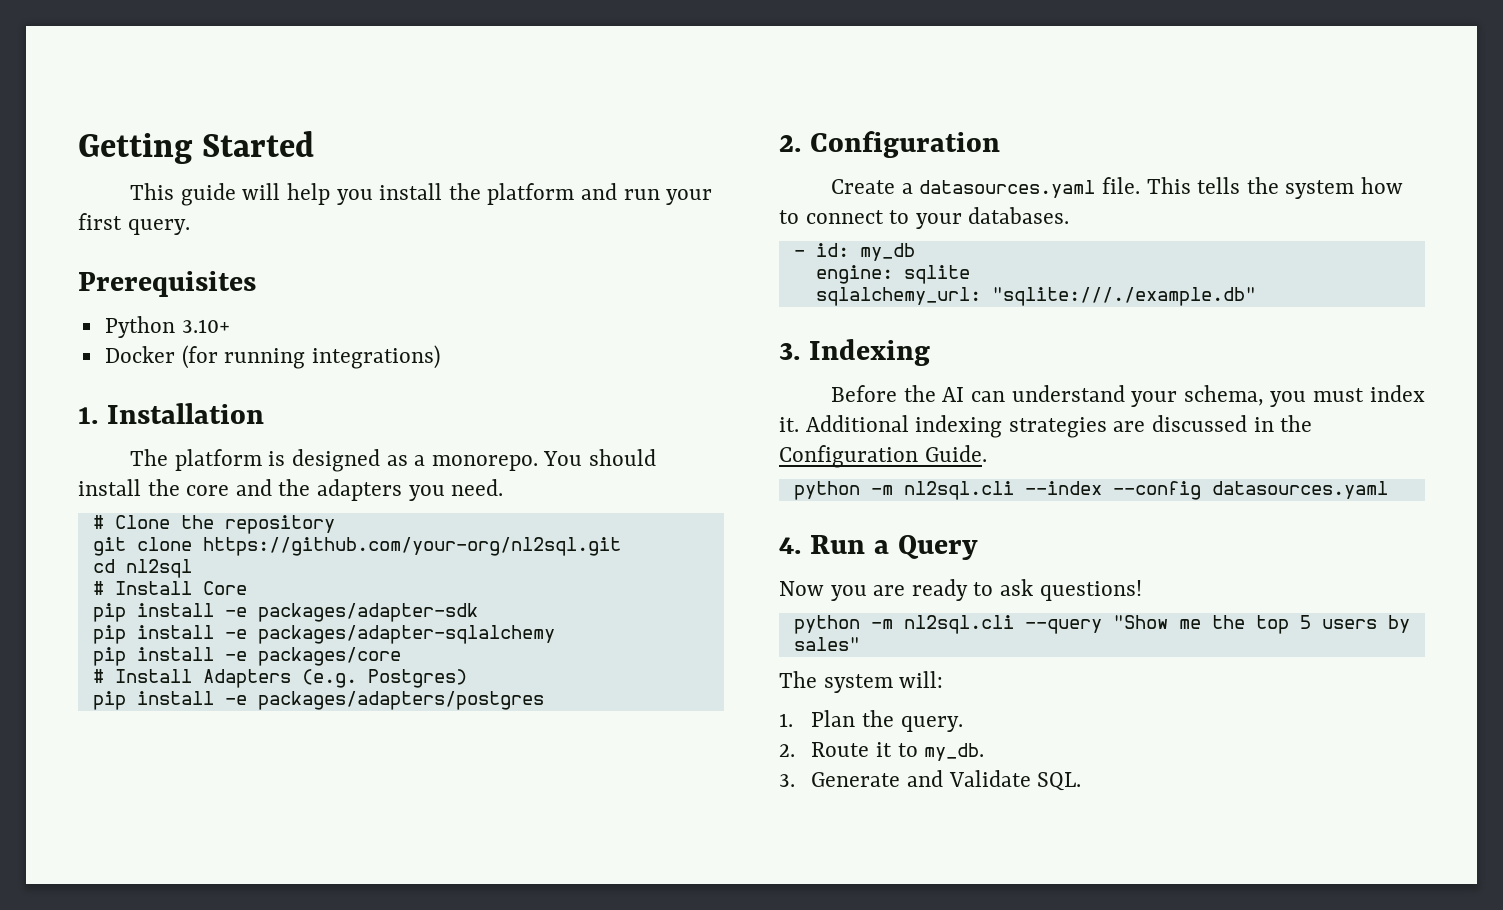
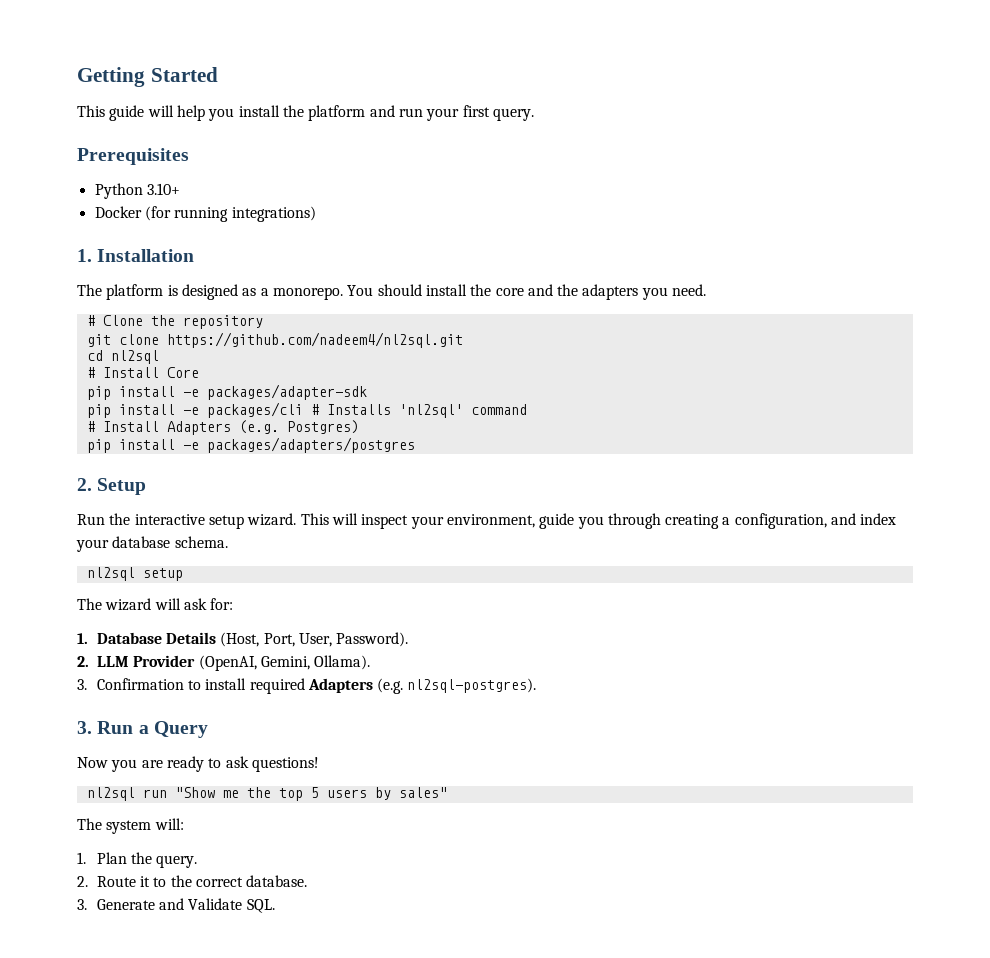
- git clone https://github.com/your-org/nl2sql.git
+ git clone https://github.com/nadeem4/nl2sql.git
- pip install -e packages/adapter-sqlalchemy
- pip install -e packages/core
+ pip install -e packages/cli # Installs 'nl2sql' command
- 2. Configuration
- Create a datasources.yaml file. This tells the system how to connect to your databases.
- - id: my_db
- engine: sqlite
- sqlalchemy_url: "sqlite:///./example.db"
- 3. Indexing
- Before the AI can understand your schema, you must index it. Additional indexing strategies are discussed in the Configuration Guide.
- python -m nl2sql.cli --index --config datasources.yaml
- 4. Run a Query
+ 2. Setup
+ Run the interactive setup wizard. This will inspect your environment, guide you through creating a configuration, and index your database schema.
+ nl2sql setup
+ The wizard will ask for:
+ 1. Database Details (Host, Port, User, Password).
+ 2. LLM Provider (OpenAI, Gemini, Ollama).
+ 3. Confirmation to install required Adapters (e.g. nl2sql-postgres).
+ 3. Run a Query
- python -m nl2sql.cli --query "Show me the top 5 users by sales"
+ nl2sql run "Show me the top 5 users by sales"
- 2. Route it to my_db.
+ 2. Route it to the correct database.

